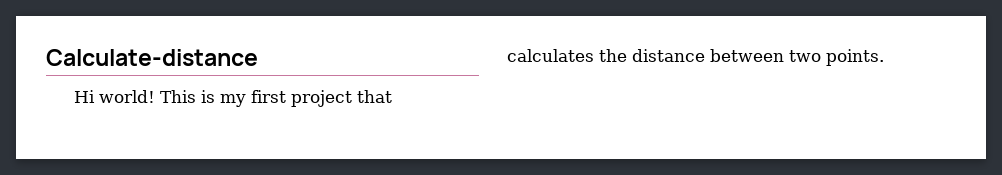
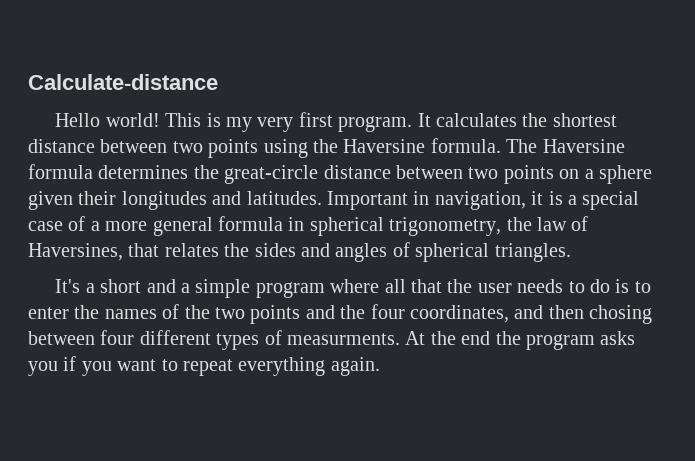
- Hi world!
+ Hello world!
- This is my first project that calculates the distance between two points.
+ This is my very first program. It calculates the shortest distance between two points using the Haversine formula. The Haversine formula determines the great-circle distance between two points on a sphere given their longitudes and latitudes. Important in navigation, it is a special case of a more general formula in spherical trigonometry, the law of Haversines, that relates the sides and angles of spherical triangles.
+ It's a short and a simple program where all that the user needs to do is to enter the names of the two points and the four coordinates, and then chosing between four different types of measurments. At the end the program asks you if you want to repeat everything again.

